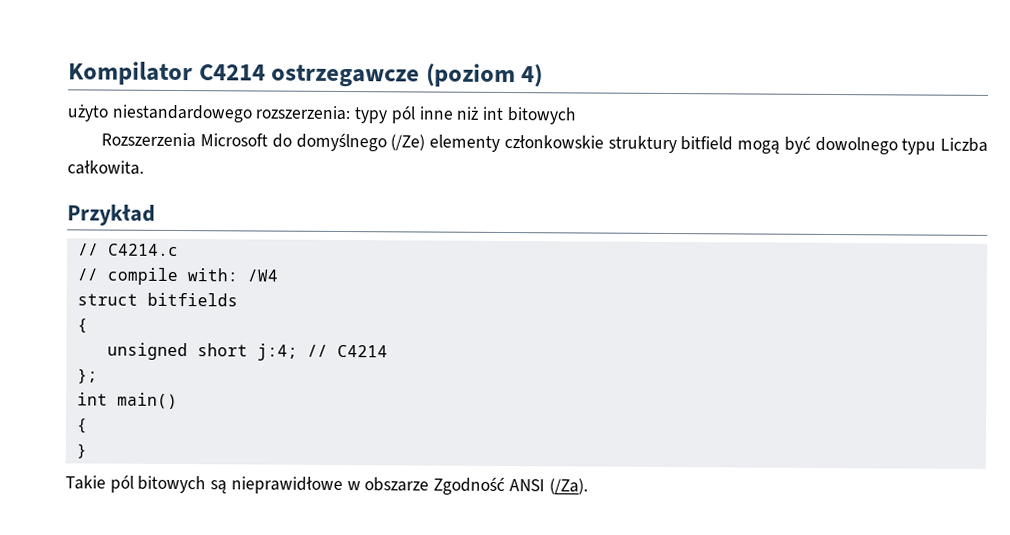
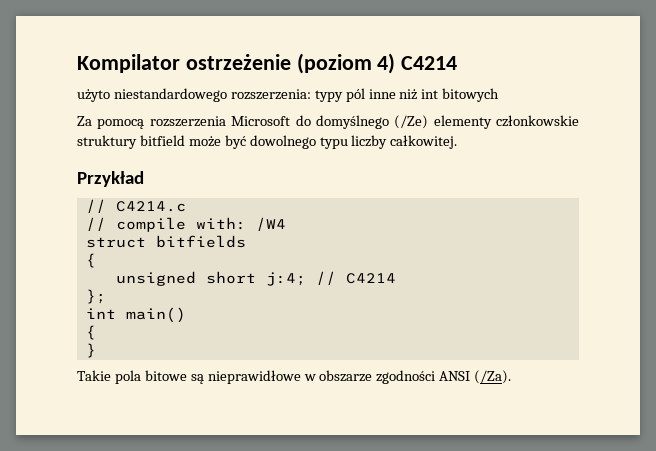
- Kompilator C4214 ostrzegawcze (poziom 4)
+ Kompilator ostrzeżenie (poziom 4) C4214
- Rozszerzenia Microsoft do domyślnego (/Ze) elementy członkowskie struktury bitfield mogą być dowolnego typu Liczba całkowita.
+ Za pomocą rozszerzenia Microsoft do domyślnego (/Ze) elementy członkowskie struktury bitfield może być dowolnego typu liczby całkowitej.
- Takie pól bitowych są nieprawidłowe w obszarze Zgodność ANSI (/Za).
+ Takie pola bitowe są nieprawidłowe w obszarze zgodności ANSI (/Za).

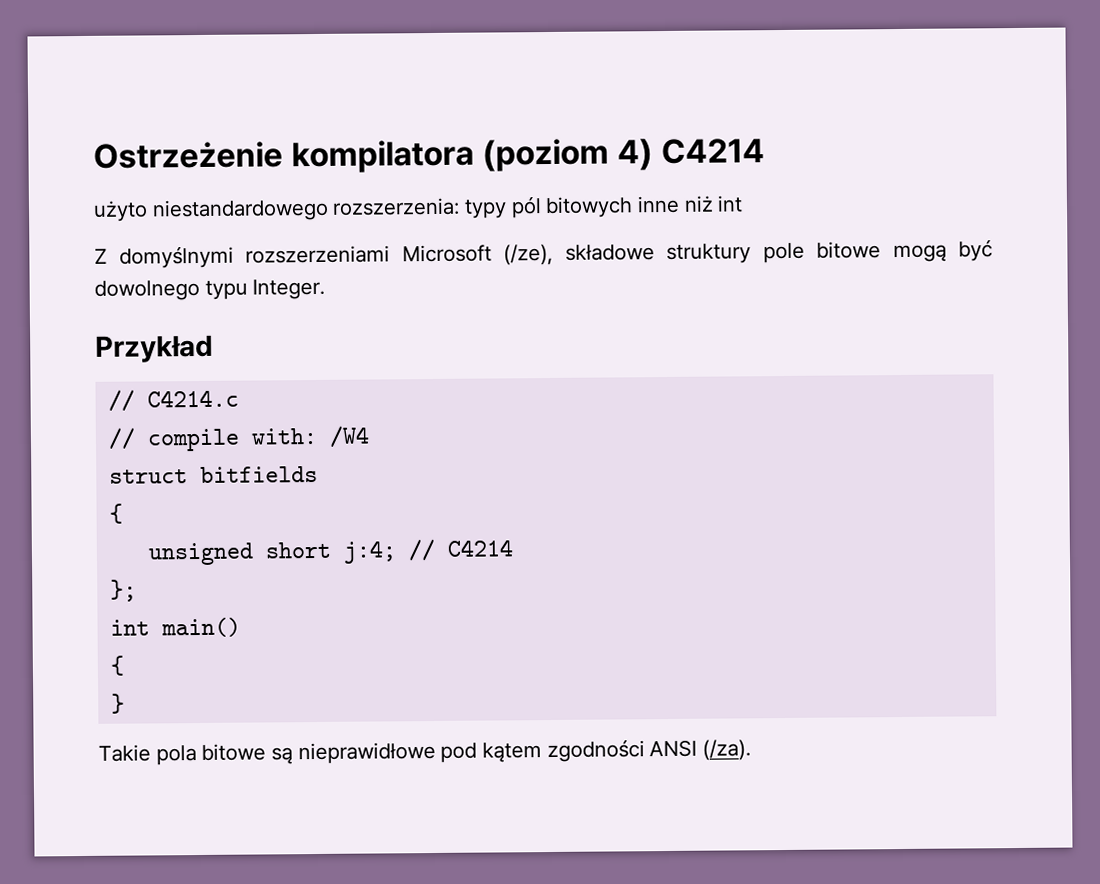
- Kompilator ostrzeżenie (poziom 4) C4214
+ Ostrzeżenie kompilatora (poziom 4) C4214
- użyto niestandardowego rozszerzenia: typy pól inne niż int bitowych
- Za pomocą rozszerzenia Microsoft do domyślnego (/Ze) elementy członkowskie struktury bitfield może być dowolnego typu liczby całkowitej.
+ użyto niestandardowego rozszerzenia: typy pól bitowych inne niż int
+ Z domyślnymi rozszerzeniami Microsoft (/ze), składowe struktury pole bitowe mogą być dowolnego typu Integer.
- Takie pola bitowe są nieprawidłowe w obszarze zgodności ANSI (/Za).
+ Takie pola bitowe są nieprawidłowe pod kątem zgodności ANSI (/za).

